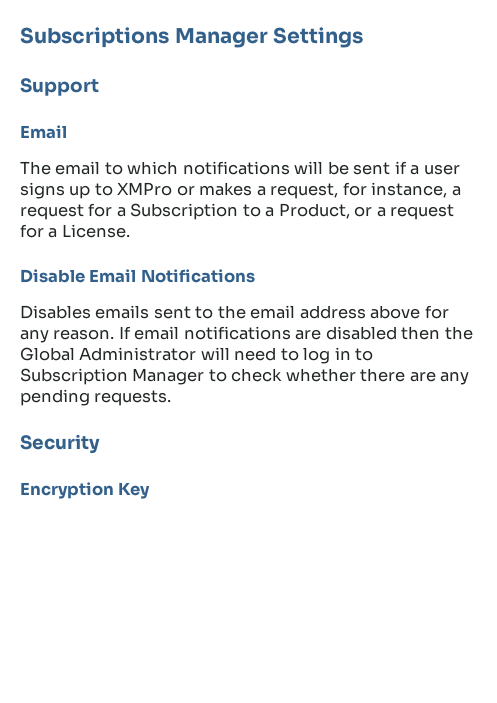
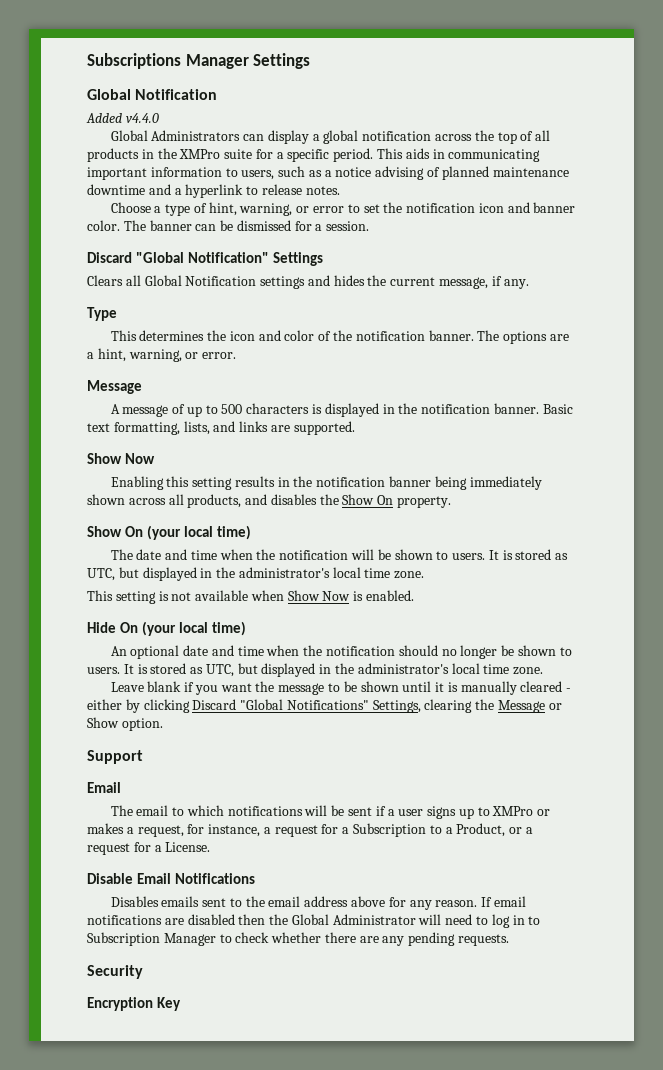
  Subscriptions Manager Settings
+ Global Notification
+ Added v4.4.0
+ Global Administrators can display a global notification across the top of all products in the XMPro suite for a specific period. This aids in communicating important information to users, such as a notice advising of planned maintenance downtime and a hyperlink to release notes.
+ Choose a type of hint, warning, or error to set the notification icon and banner color. The banner can be dismissed for a session.
+ Discard "Global Notification" Settings
+ Clears all Global Notification settings and hides the current message, if any.
+ Type
+ This determines the icon and color of the notification banner. The options are a hint, warning, or error.
+ Message
+ A message of up to 500 characters is displayed in the notification banner. Basic text formatting, lists, and links are supported.
+ Show Now
+ Enabling this setting results in the notification banner being immediately shown across all products, and disables the Show On property.
+ Show On (your local time)
+ The date and time when the notification will be shown to users. It is stored as UTC, but displayed in the administrator's local time zone.
+ This setting is not available when Show Now is enabled.
+ Hide On (your local time)
+ An optional date and time when the notification should no longer be shown to users. It is stored as UTC, but displayed in the administrator's local time zone.
+ Leave blank if you want the message to be shown until it is manually cleared - either by clicking Discard "Global Notifications" Settings, clearing the Message or Show option.

